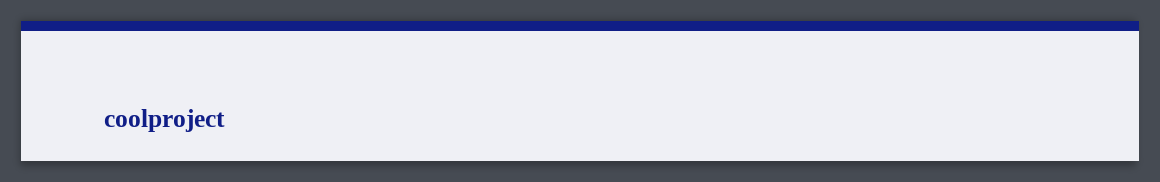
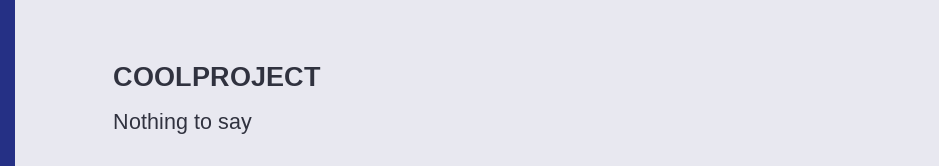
- coolproject
+ COOLPROJECT
+ Nothing to say

